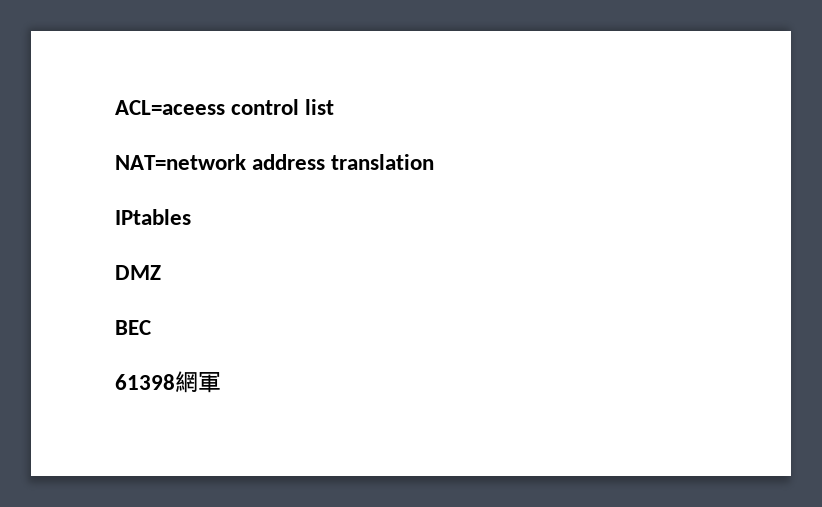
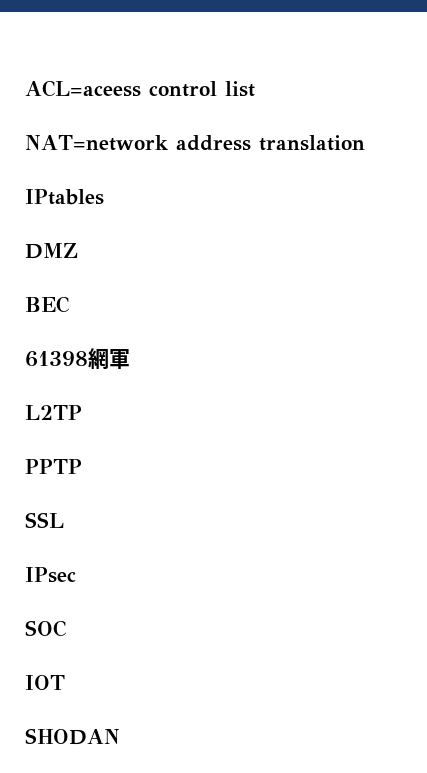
+ L2TP
+ PPTP
+ SSL
+ IPsec
+ SOC
+ IOT
+ SHODAN

